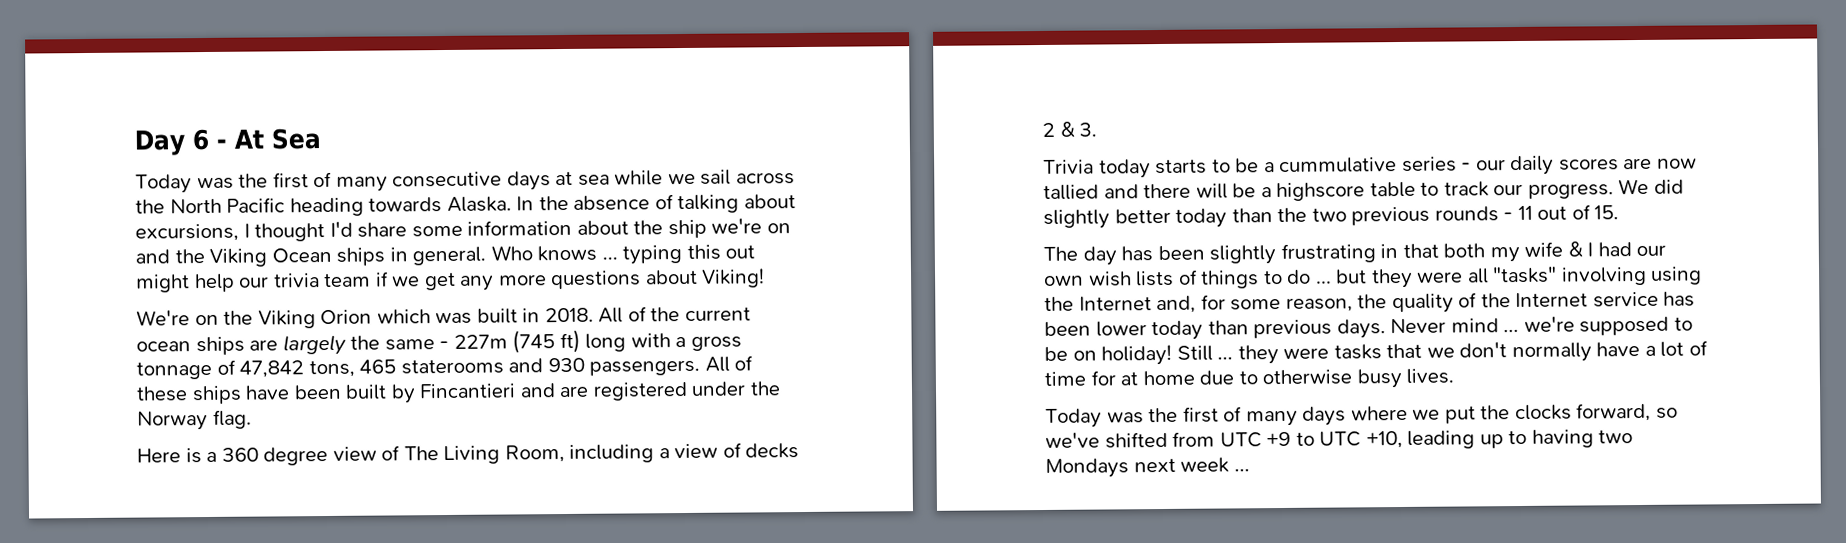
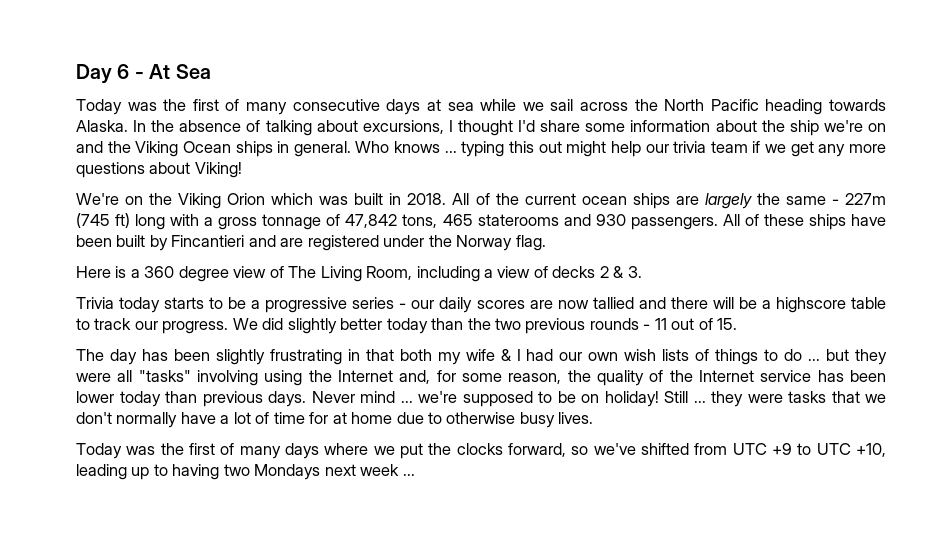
- Trivia today starts to be a cummulative series - our daily scores are now tallied and there will be a highscore table to track our progress.
+ Trivia today starts to be a progressive series - our daily scores are now tallied and there will be a highscore table to track our progress.

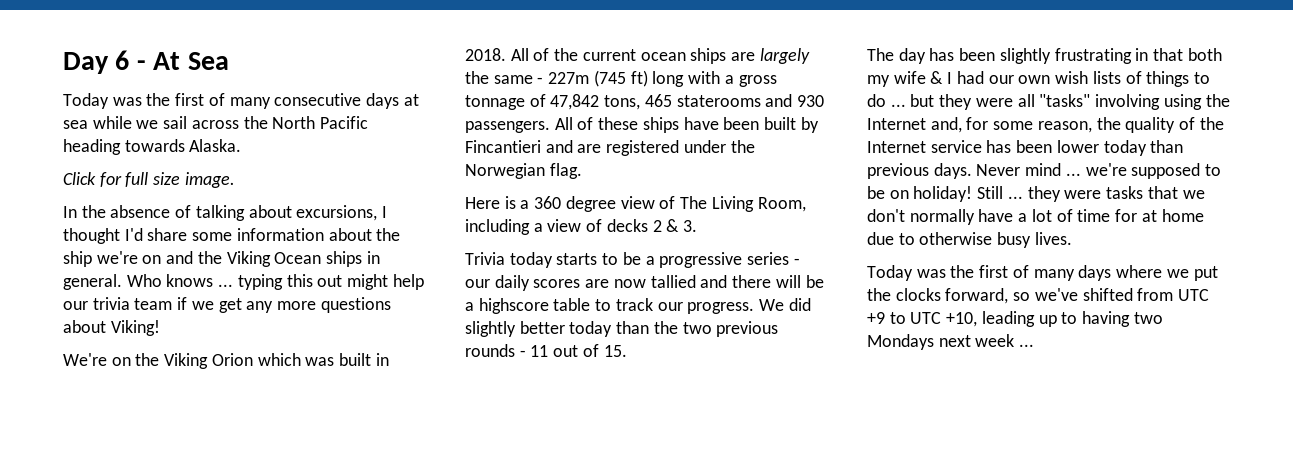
- Today was the first of many consecutive days at sea while we sail across the North Pacific heading towards Alaska. In the absence of talking about excursions, I thought I'd share some information about the ship we're on and the Viking Ocean ships in general.
+ Today was the first of many consecutive days at sea while we sail across the North Pacific heading towards Alaska.
+ Click for full size image.
+ In the absence of talking about excursions, I thought I'd share some information about the ship we're on and the Viking Ocean ships in general.
- All of these ships have been built by Fincantieri and are registered under the Norway flag.
+ All of these ships have been built by Fincantieri and are registered under the Norwegian flag.

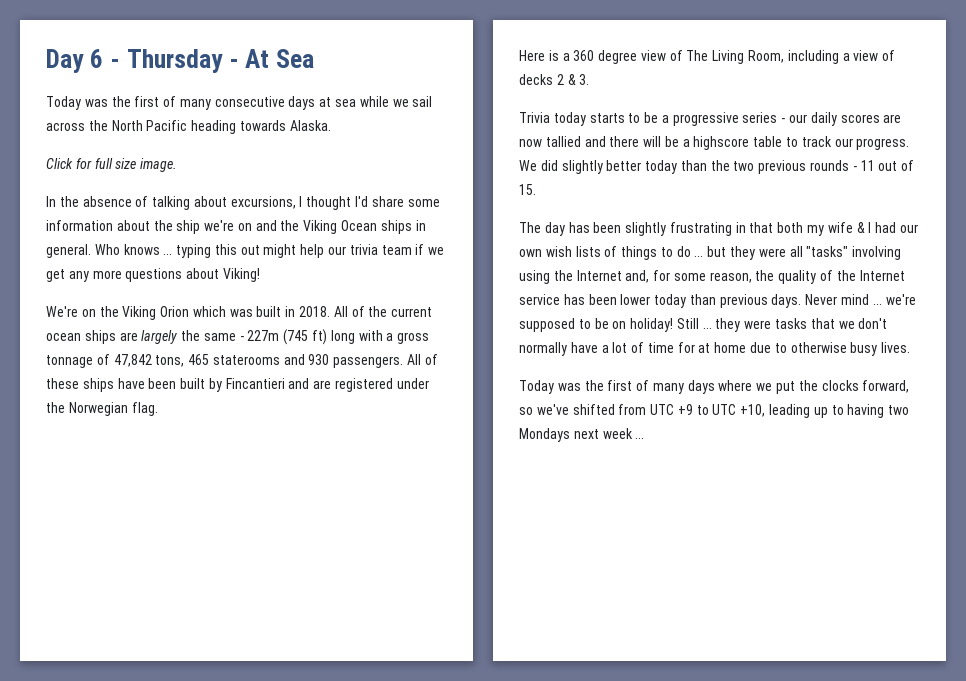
- Day 6 - At Sea
+ Day 6 - Thursday - At Sea

